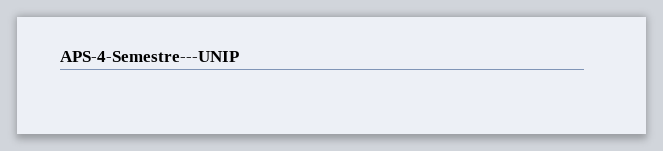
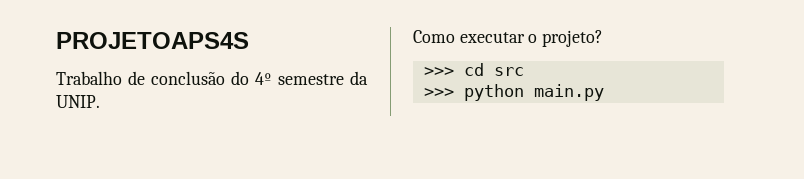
- APS-4-Semestre---UNIP
+ PROJETOAPS4S
+ Trabalho de conclusão do 4º semestre da UNIP.
+ Como executar o projeto?
+ >>> cd src
+ >>> python main.py

